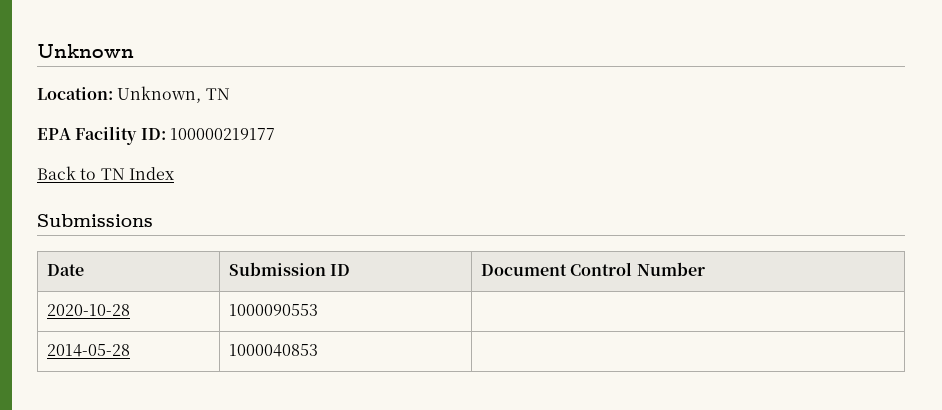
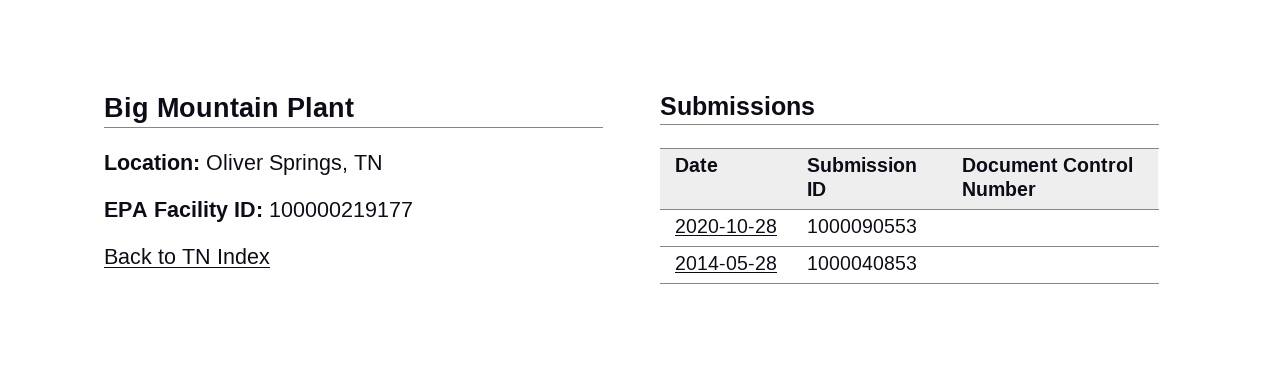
- Unknown
+ Big Mountain Plant
- Location: Unknown, TN
+ Location: Oliver Springs, TN

